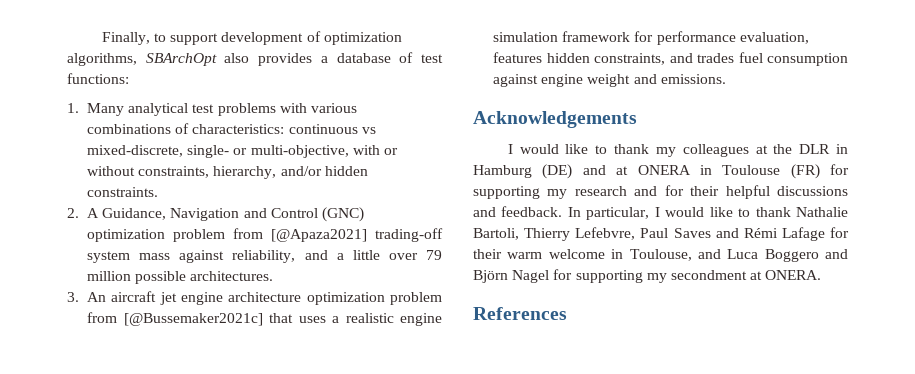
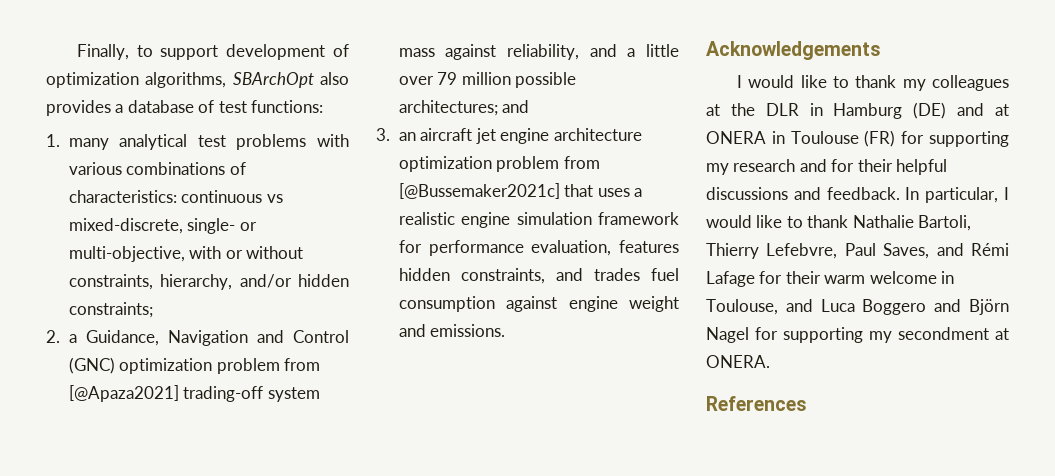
- 1. Many analytical test problems with various combinations of characteristics: continuous vs mixed-discrete, single- or multi-objective, with or without constraints, hierarchy, and/or hidden constraints.
+ 1. many analytical test problems with various combinations of characteristics: continuous vs mixed-discrete, single- or multi-objective, with or without constraints, hierarchy, and/or hidden constraints;
- 2. A Guidance, Navigation and Control (GNC) optimization problem from [@Apaza2021] trading-off system mass against reliability, and a little over 79 million possible architectures.
+ 2. a Guidance, Navigation and Control (GNC) optimization problem from [@Apaza2021] trading-off system mass against reliability, and a little over 79 million possible architectures; and
- 3. An aircraft jet engine architecture optimization problem from [@Bussemaker2021c] that uses a realistic engine simulation framework for performance evaluation, features hidden constraints, and trades fuel consumption against engine weight and emissions.
+ 3. an aircraft jet engine architecture optimization problem from [@Bussemaker2021c] that uses a realistic engine simulation framework for performance evaluation, features hidden constraints, and trades fuel consumption against engine weight and emissions.
- In particular, I would like to thank Nathalie Bartoli, Thierry Lefebvre, Paul Saves and Rémi Lafage for their warm welcome in Toulouse, and Luca Boggero and Björn Nagel for supporting my secondment at ONERA.
+ In particular, I would like to thank Nathalie Bartoli, Thierry Lefebvre, Paul Saves, and Rémi Lafage for their warm welcome in Toulouse, and Luca Boggero and Björn Nagel for supporting my secondment at ONERA.

